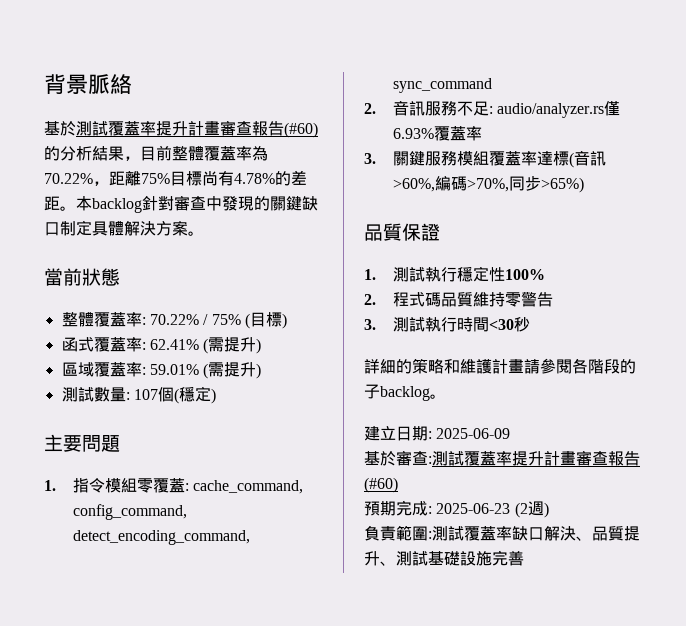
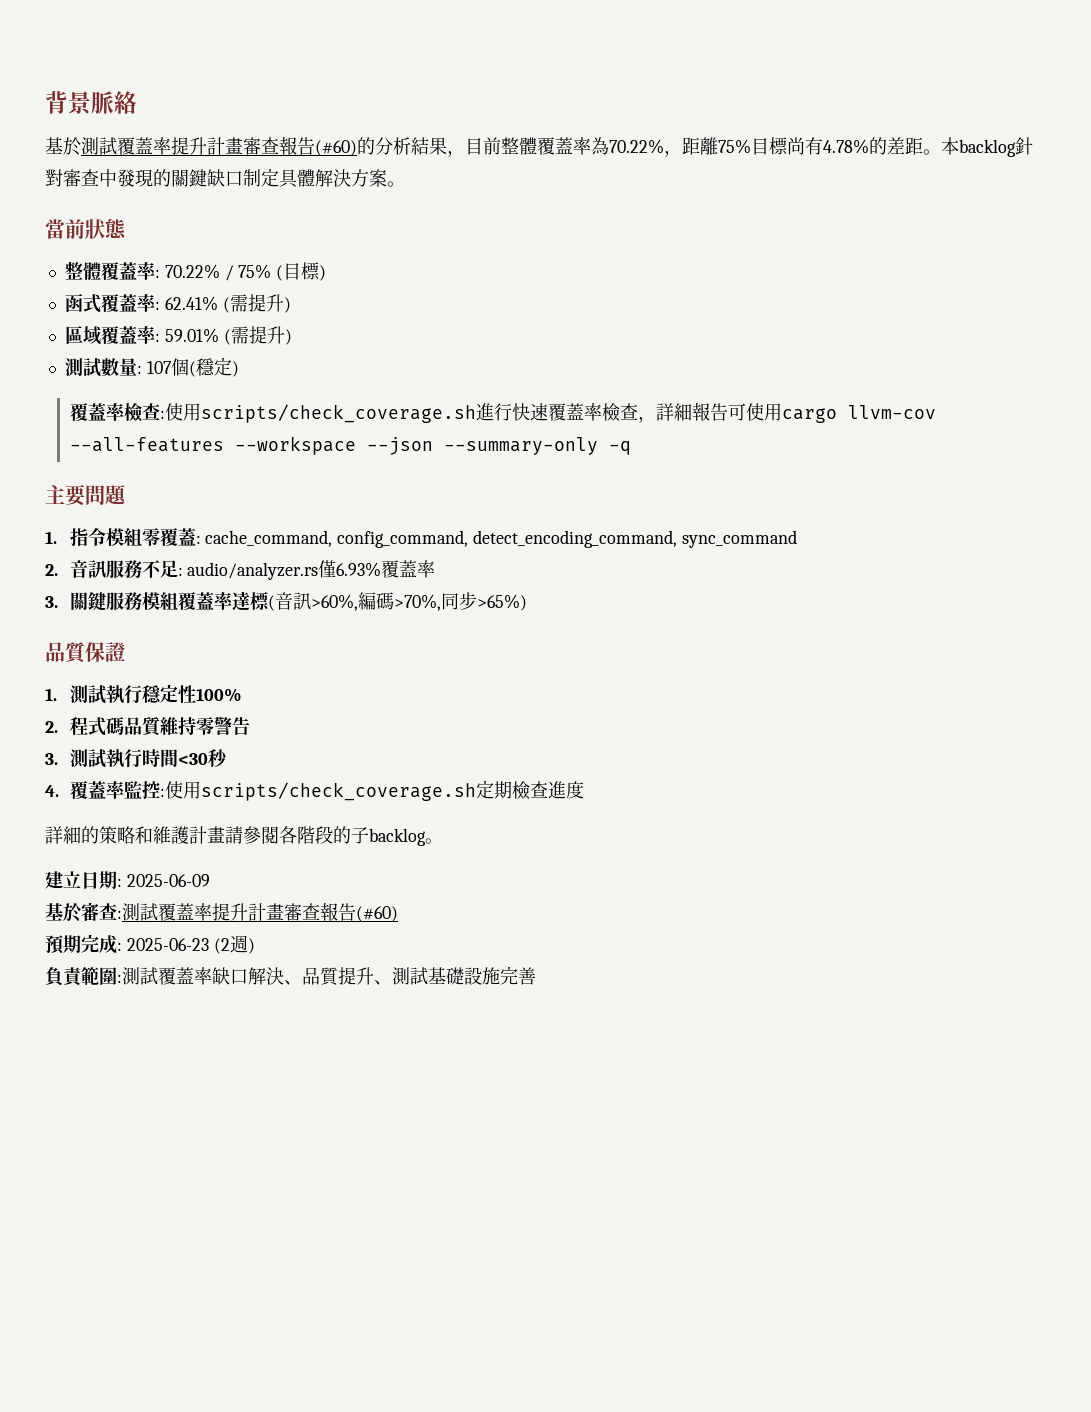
+ 覆蓋率檢查:使用scripts/check_coverage.sh進行快速覆蓋率檢查，詳細報告可使用cargo llvm-cov --all-features --workspace --json --summary-only -q
+ 4.覆蓋率監控:使用scripts/check_coverage.sh定期檢查進度

